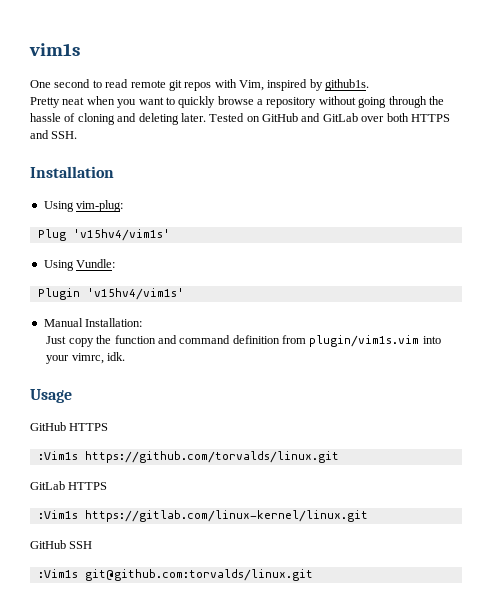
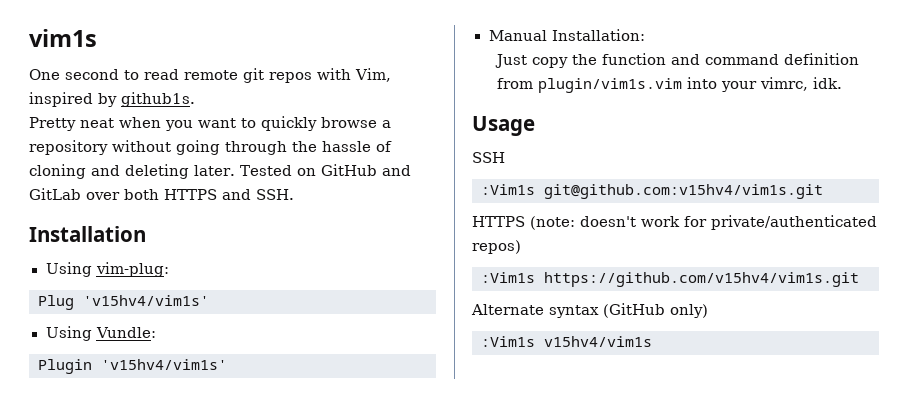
- GitHub HTTPS
- :Vim1s https://github.com/torvalds/linux.git
- GitLab HTTPS
- :Vim1s https://gitlab.com/linux-kernel/linux.git
- GitHub SSH
- :Vim1s git@github.com:torvalds/linux.git
+ SSH
+ :Vim1s git@github.com:v15hv4/vim1s.git
+ HTTPS (note: doesn't work for private/authenticated repos)
+ :Vim1s https://github.com/v15hv4/vim1s.git
+ Alternate syntax (GitHub only)
+ :Vim1s v15hv4/vim1s

